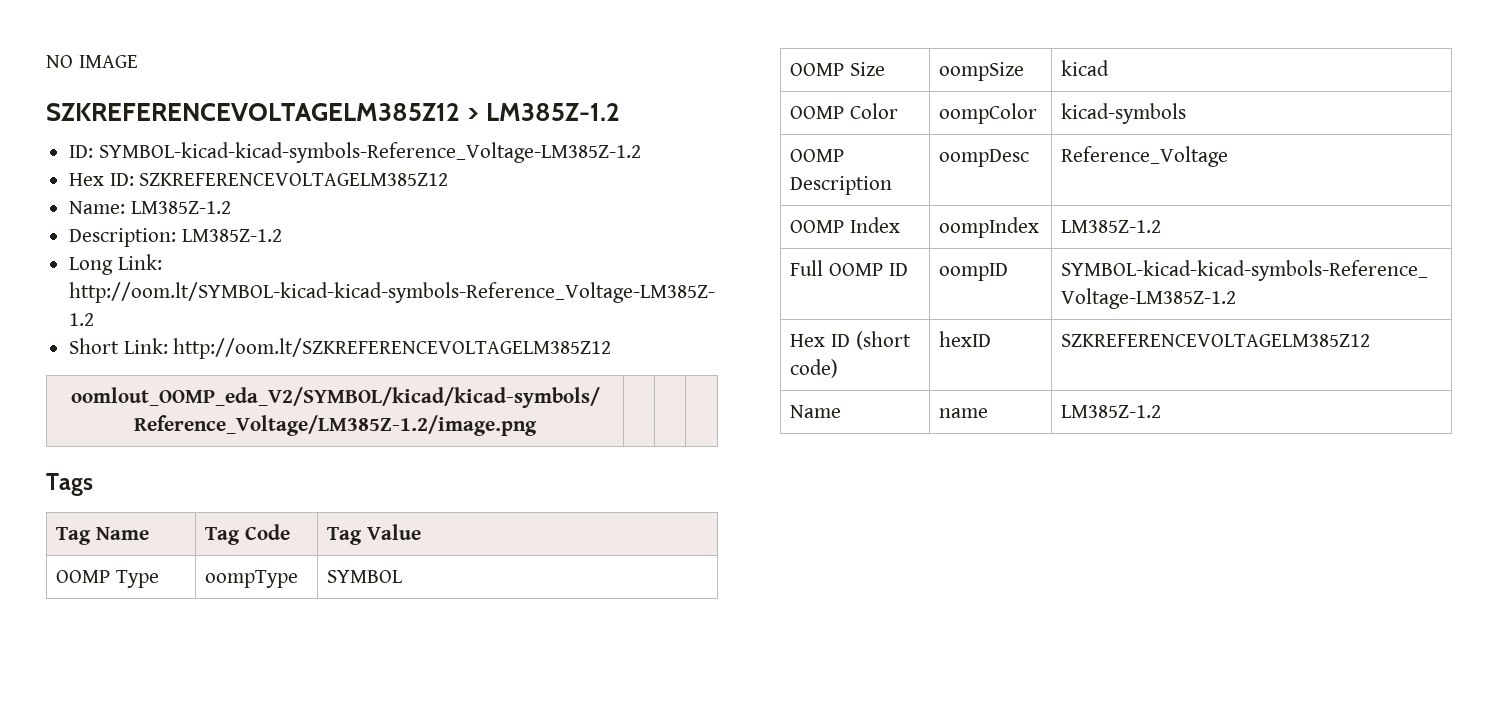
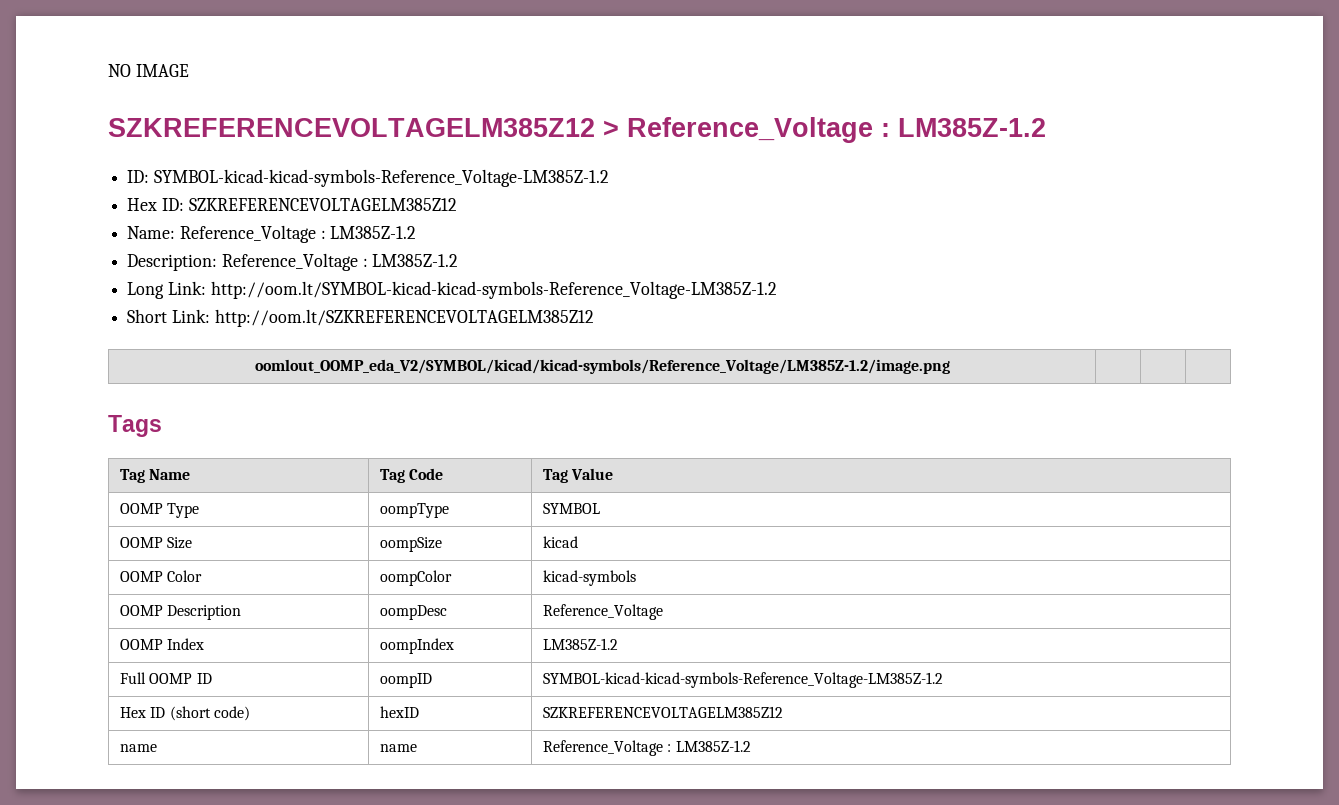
- SZKREFERENCEVOLTAGELM385Z12 > LM385Z-1.2
+ SZKREFERENCEVOLTAGELM385Z12 > Reference_Voltage : LM385Z-1.2
- Name: LM385Z-1.2
+ Name: Reference_Voltage : LM385Z-1.2
- Description: LM385Z-1.2
+ Description: Reference_Voltage : LM385Z-1.2
- Name | name | LM385Z-1.2
+ name | name | Reference_Voltage : LM385Z-1.2

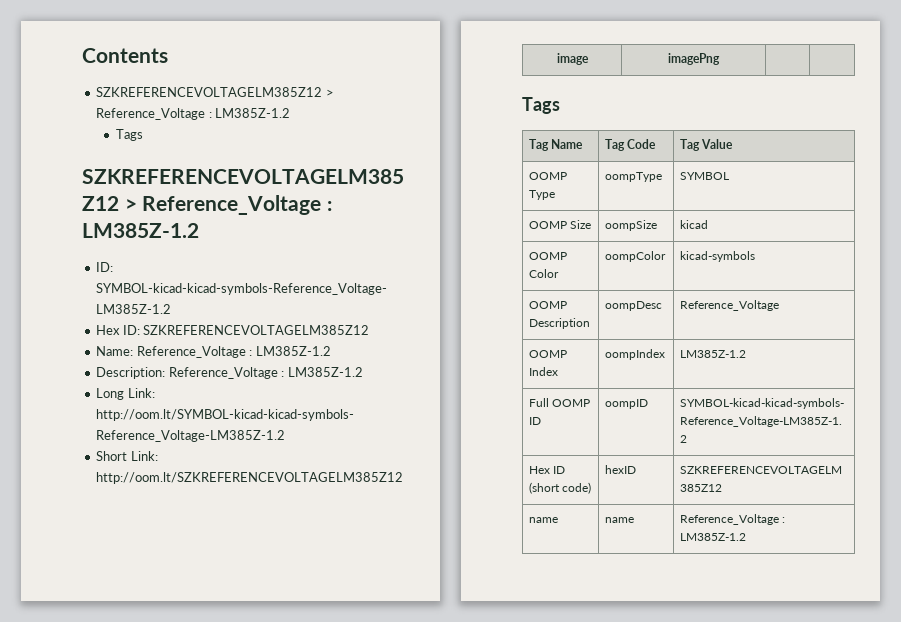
- NO IMAGE
+ Contents
+ SZKREFERENCEVOLTAGELM385Z12 > Reference_Voltage : LM385Z-1.2
+ Tags
- oomlout_OOMP_eda_V2/SYMBOL/kicad/kicad-symbols/Reference_Voltage/LM385Z-1.2/image.png | | |
+ image | imagePng | |

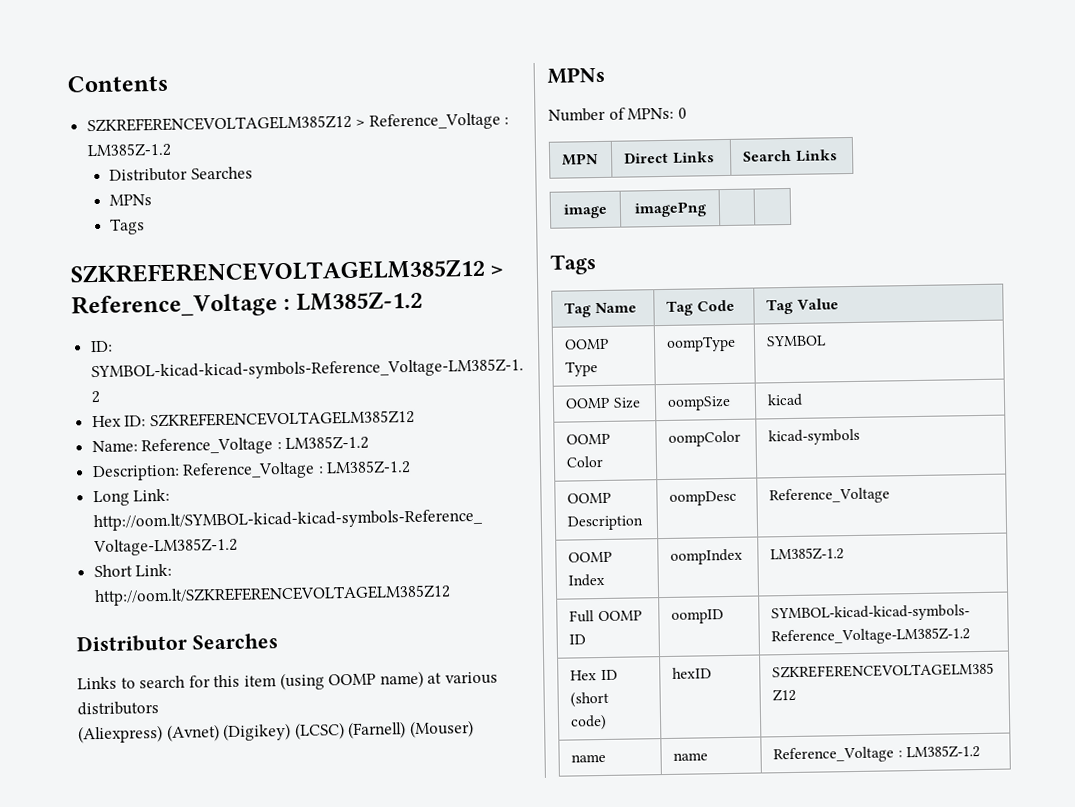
  Contents
  SZKREFERENCEVOLTAGELM385Z12 > Reference_Voltage : LM385Z-1.2
+ Distributor Searches
+ MPNs
  Short Link: http://oom.lt/SZKREFERENCEVOLTAGELM385Z12
+ Distributor Searches
+ Links to search for this item (using OOMP name) at various distributors
+ (Aliexpress) (Avnet) (Digikey) (LCSC) (Farnell) (Mouser)
+ MPNs
+ Number of MPNs: 0
+ MPN | Direct Links | Search Links

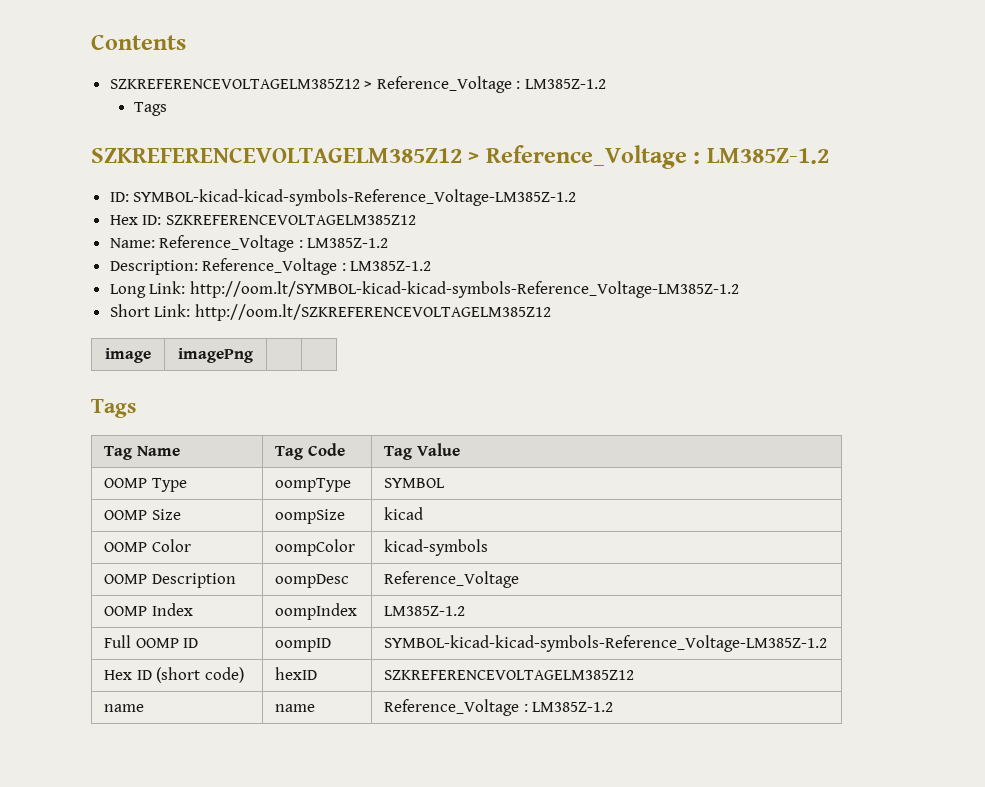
  Contents
  SZKREFERENCEVOLTAGELM385Z12 > Reference_Voltage : LM385Z-1.2
- Distributor Searches
- MPNs
  Short Link: http://oom.lt/SZKREFERENCEVOLTAGELM385Z12
- Distributor Searches
- Links to search for this item (using OOMP name) at various distributors
- (Aliexpress) (Avnet) (Digikey) (LCSC) (Farnell) (Mouser)
- MPNs
- Number of MPNs: 0
- MPN | Direct Links | Search Links

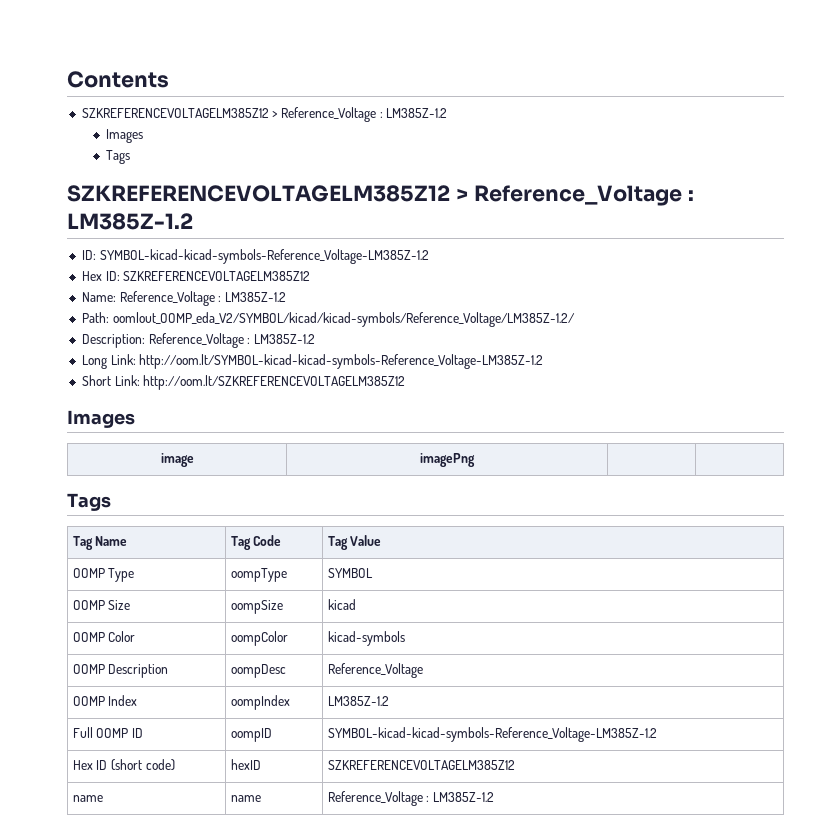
  Contents
  SZKREFERENCEVOLTAGELM385Z12 > Reference_Voltage : LM385Z-1.2
+ Images
+ Path: oomlout_OOMP_eda_V2/SYMBOL/kicad/kicad-symbols/Reference_Voltage/LM385Z-1.2/
  Short Link: http://oom.lt/SZKREFERENCEVOLTAGELM385Z12
+ Images

